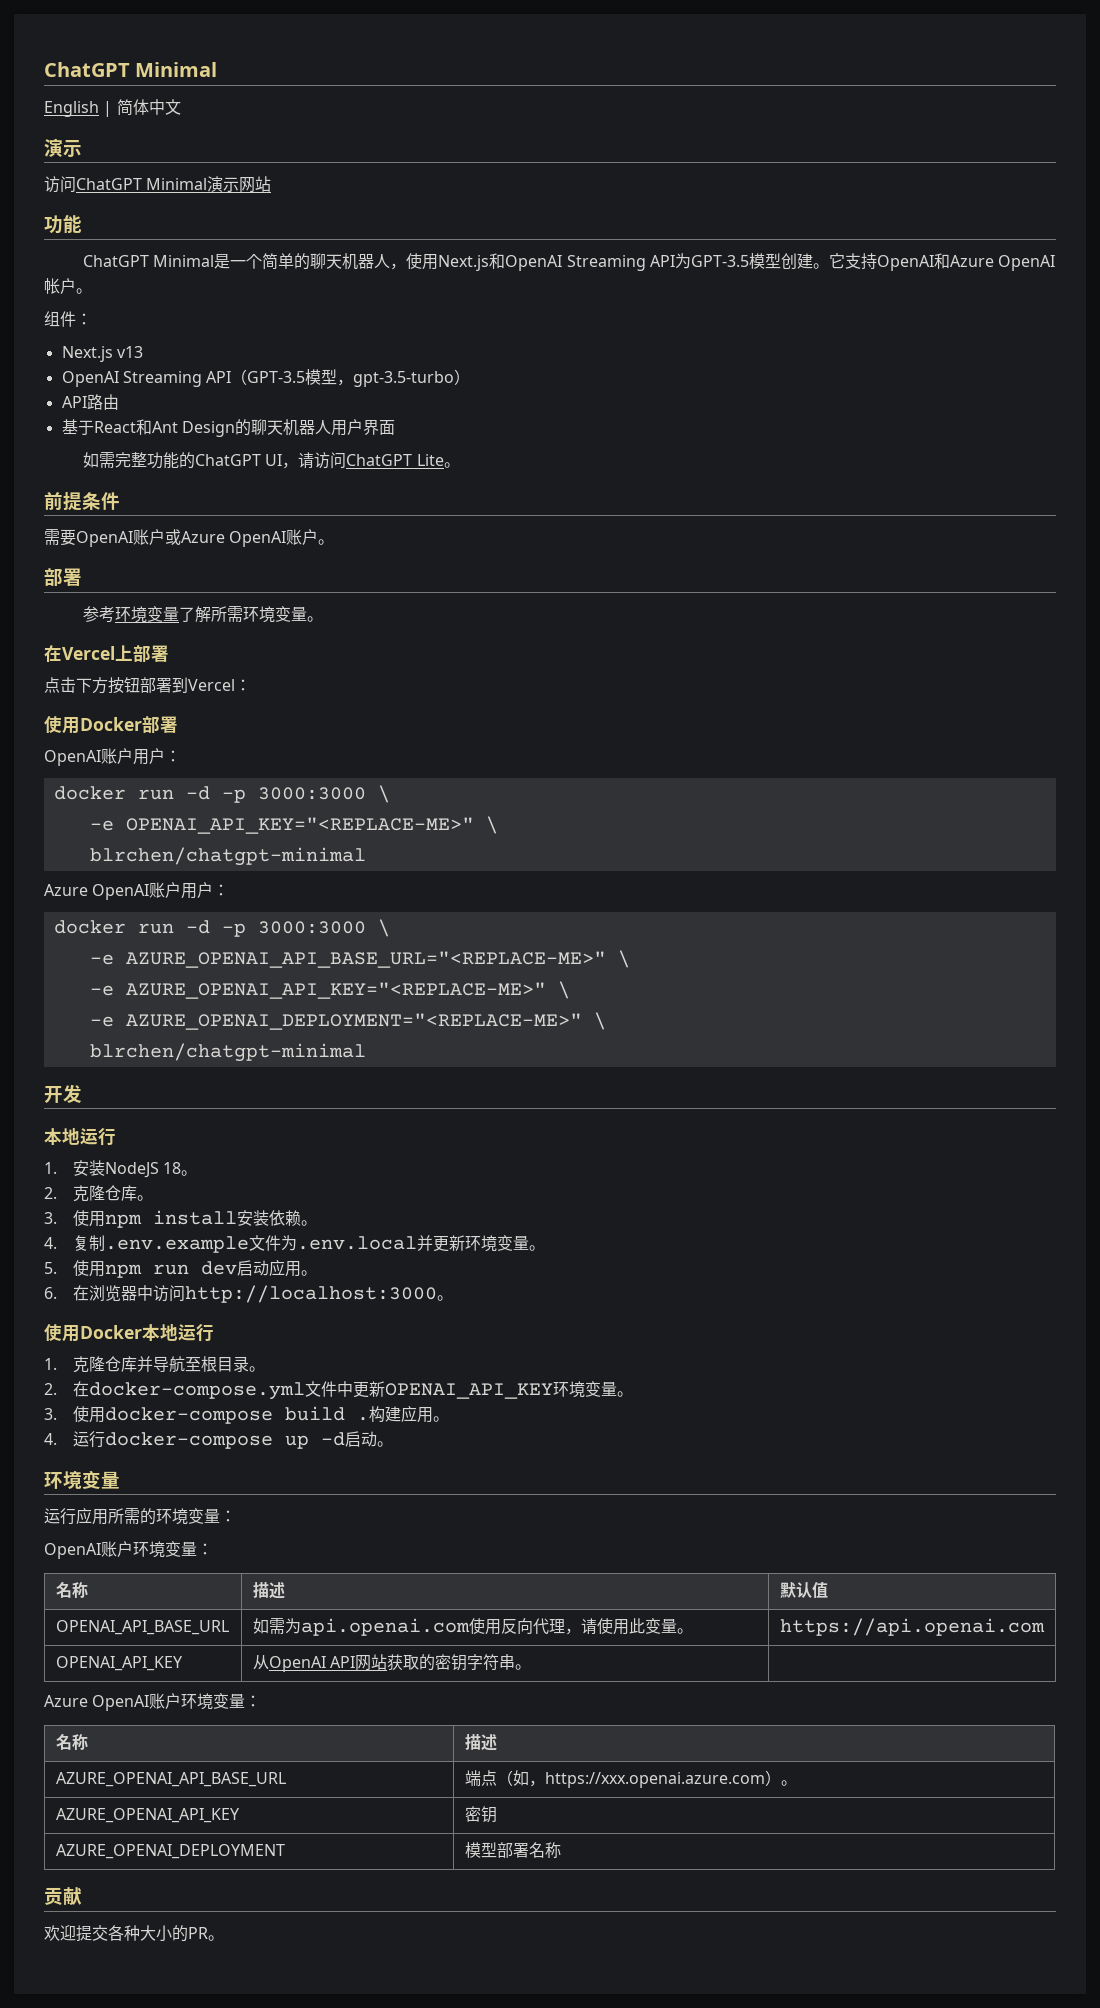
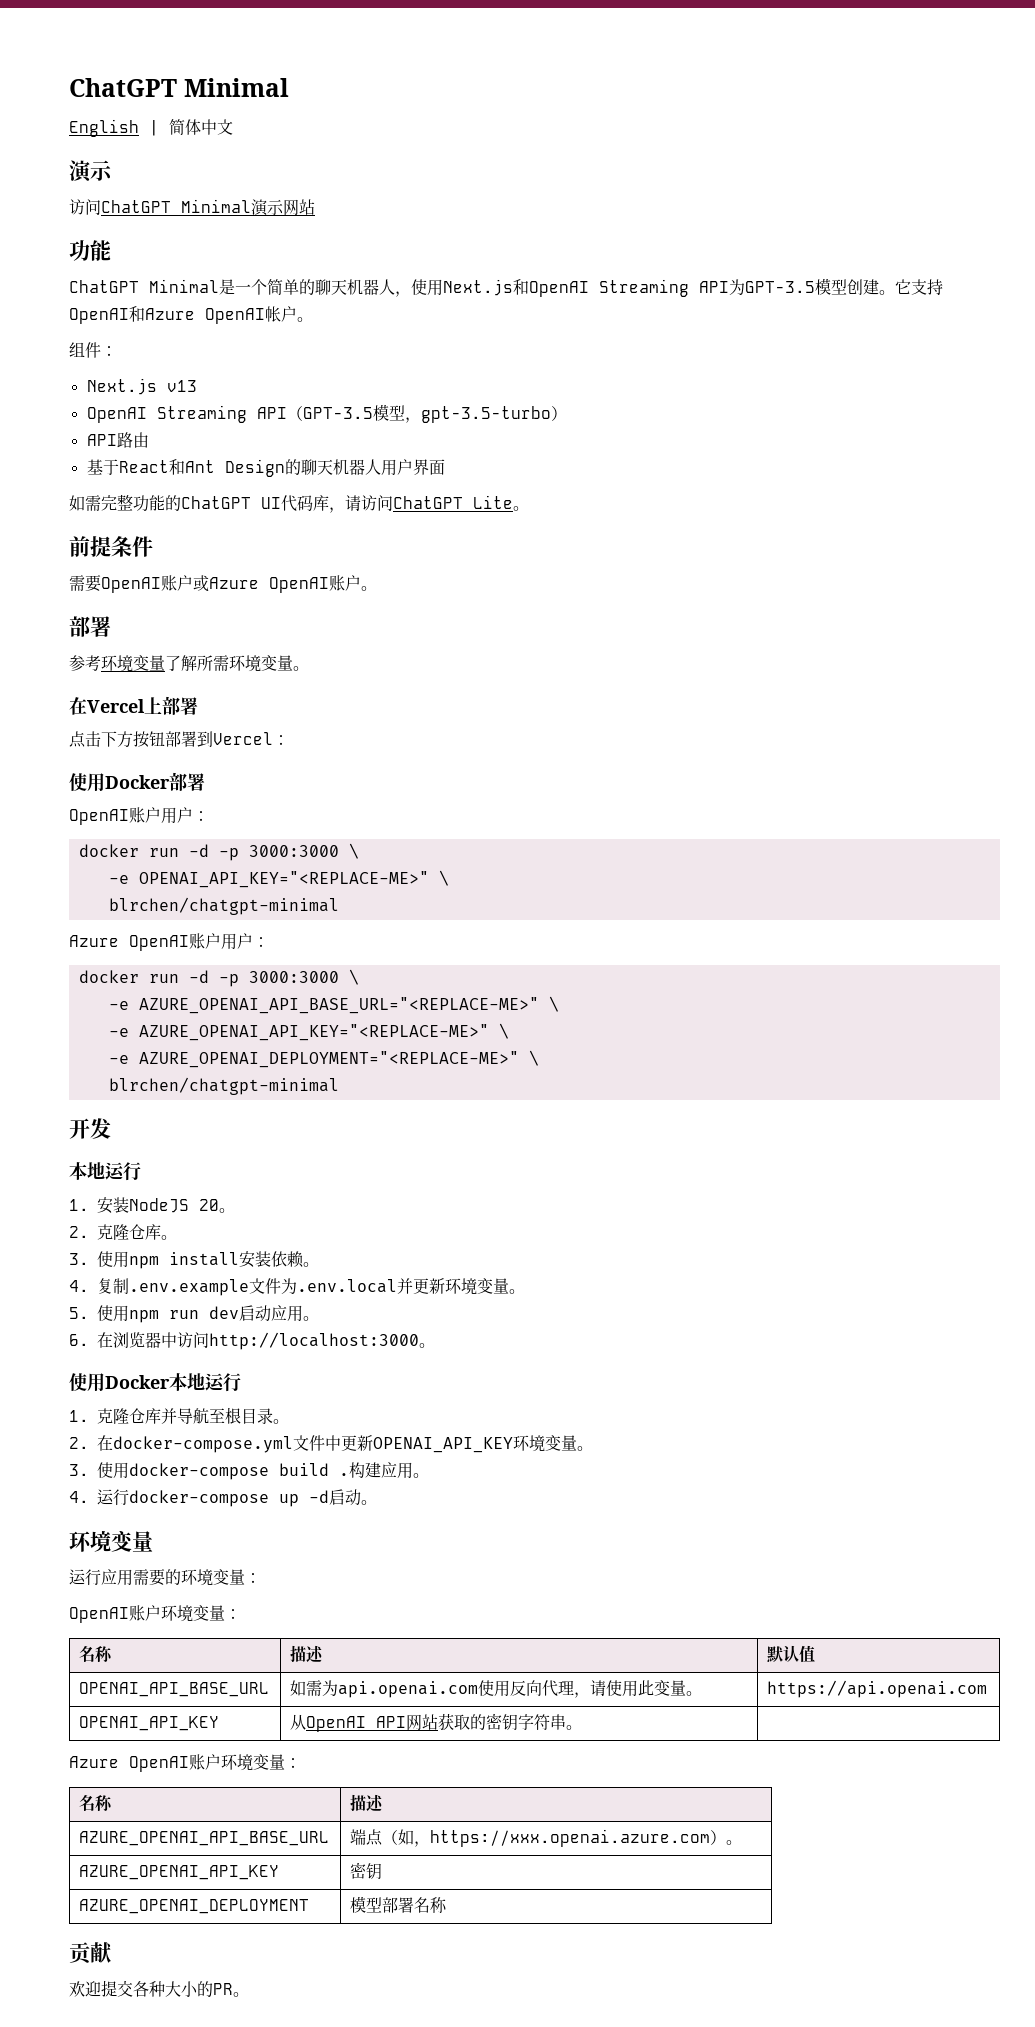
- 如需完整功能的ChatGPT UI，请访问ChatGPT Lite。
+ 如需完整功能的ChatGPT UI代码库，请访问ChatGPT Lite。
- 1.安装NodeJS 18。
+ 1.安装NodeJS 20。
- 运行应用所需的环境变量：
+ 运行应用需要的环境变量：

